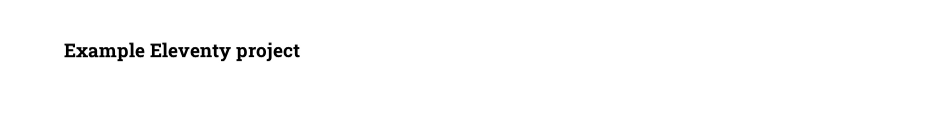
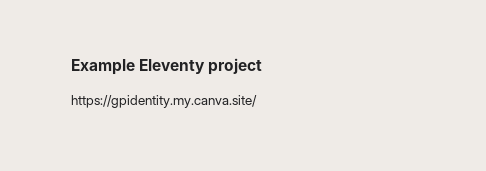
+ https://gpidentity.my.canva.site/

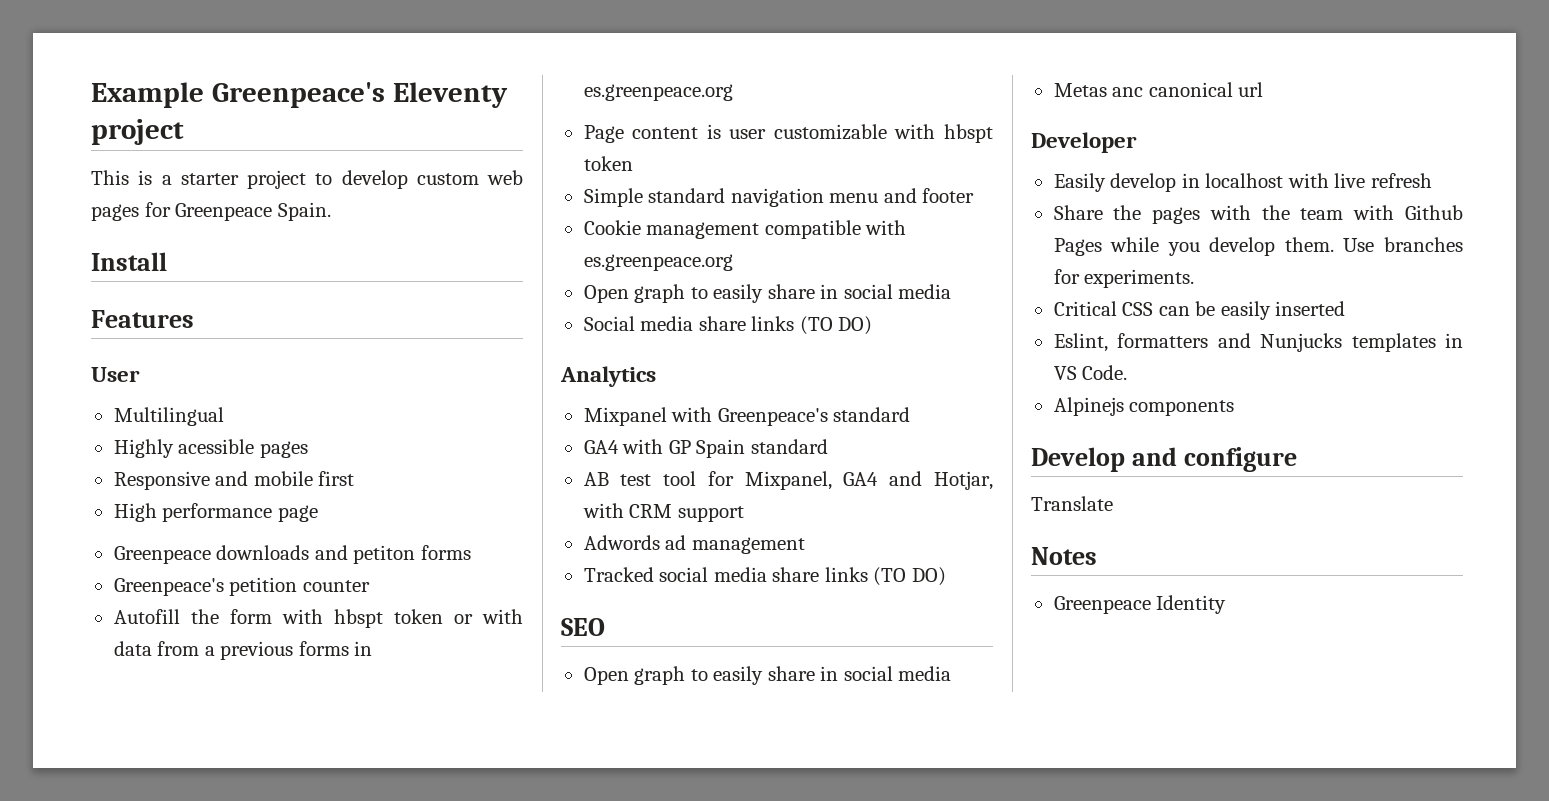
- Example Eleventy project
+ Example Greenpeace's Eleventy project
- https://gpidentity.my.canva.site/
+ This is a starter project to develop custom web pages for Greenpeace Spain.
+ Install
+ Features
+ User
+ Multilingual
+ Highly acessible pages
+ Responsive and mobile first
+ High performance page
+ Greenpeace downloads and petiton forms
+ Greenpeace's petition counter
+ Autofill the form with hbspt token or with data from a previous forms in es.greenpeace.org
+ Page content is user customizable with hbspt token
+ Simple standard navigation menu and footer
+ Cookie management compatible with es.greenpeace.org
+ Open graph to easily share in social media
+ Social media share links (TO DO)
+ Analytics
+ Mixpanel with Greenpeace's standard
+ GA4 with GP Spain standard
+ AB test tool for Mixpanel, GA4 and Hotjar, with CRM support
+ Adwords ad management
+ Tracked social media share links (TO DO)
+ SEO
+ Open graph to easily share in social media
+ Metas anc canonical url
+ Developer
+ Easily develop in localhost with live refresh
+ Share the pages with the team with Github Pages while you develop them. Use branches for experiments.
+ Critical CSS can be easily inserted
+ Eslint, formatters and Nunjucks templates in VS Code.
+ Alpinejs components
+ Develop and configure
+ Translate
+ Notes
+ Greenpeace Identity

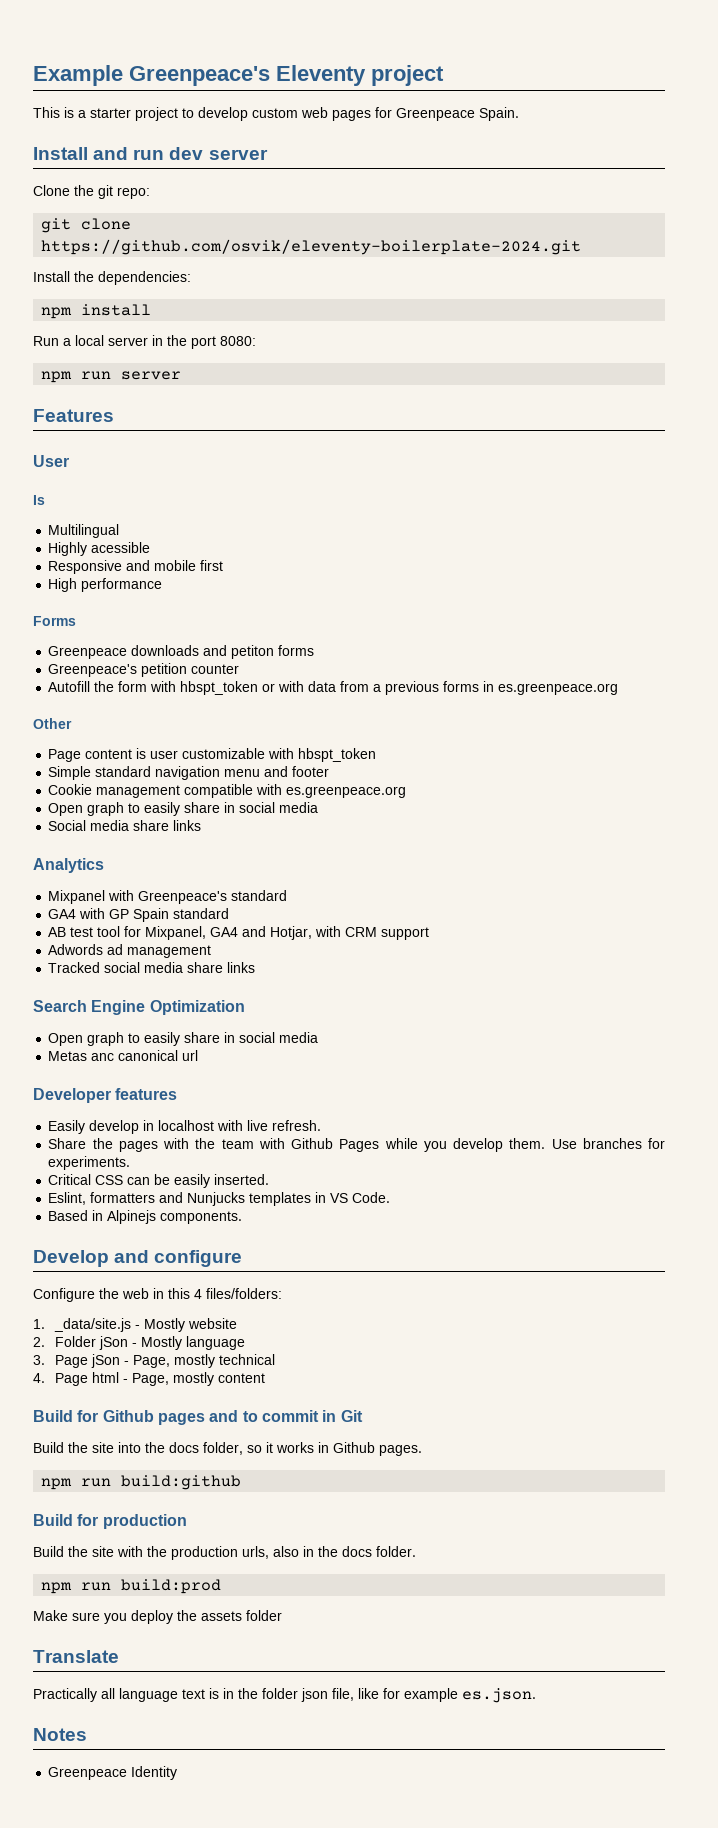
- Install
+ Install and run dev server
+ Clone the git repo:
+ git clone https://github.com/osvik/eleventy-boilerplate-2024.git
+ Install the dependencies:
+ npm install
+ Run a local server in the port 8080:
+ npm run server
+ Is
- Highly acessible pages
+ Highly acessible
- High performance page
+ High performance
+ Forms
- Autofill the form with hbspt token or with data from a previous forms in es.greenpeace.org
+ Autofill the form with hbspt_token or with data from a previous forms in es.greenpeace.org
+ Other
- Page content is user customizable with hbspt token
+ Page content is user customizable with hbspt_token
- Social media share links (TO DO)
+ Social media share links
- Tracked social media share links (TO DO)
- SEO
+ Tracked social media share links
+ Search Engine Optimization
- Developer
+ Developer features
- Easily develop in localhost with live refresh
+ Easily develop in localhost with live refresh.
- Critical CSS can be easily inserted
+ Critical CSS can be easily inserted.
- Alpinejs components
+ Based in Alpinejs components.
+ Configure the web in this 4 files/folders:
+ 1. _data/site.js - Mostly website
+ 2. Folder jSon - Mostly language
+ 3. Page jSon - Page, mostly technical
+ 4. Page html - Page, mostly content
+ Build for Github pages and to commit in Git
+ Build the site into the docs folder, so it works in Github pages.
+ npm run build:github
+ Build for production
+ Build the site with the production urls, also in the docs folder.
+ npm run build:prod
+ Make sure you deploy the assets folder
  Translate
+ Practically all language text is in the folder json file, like for example es.json.

